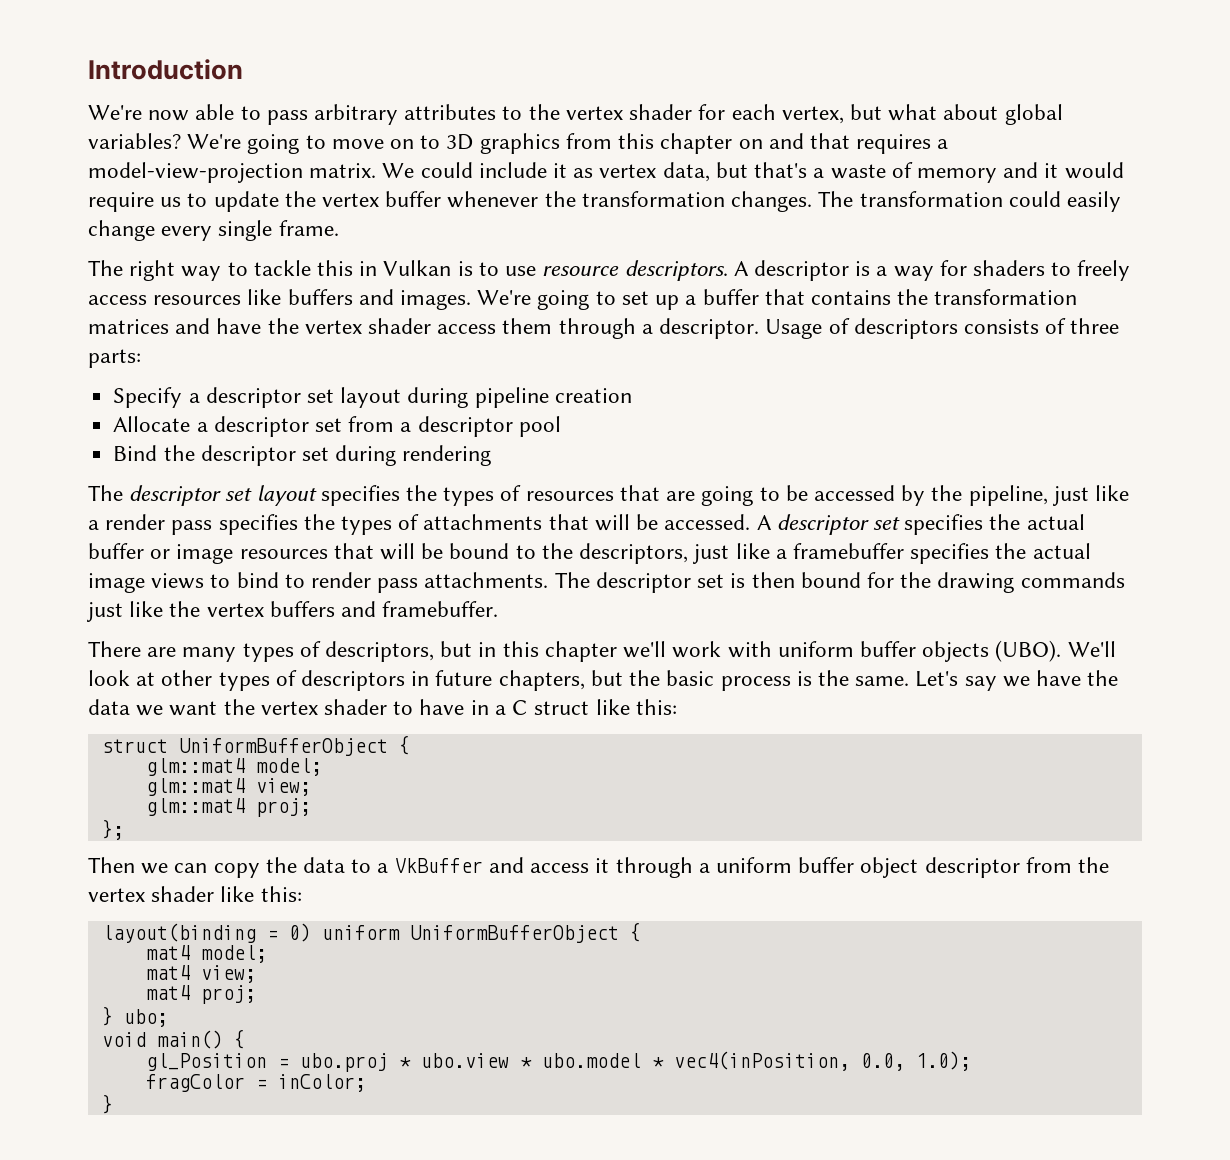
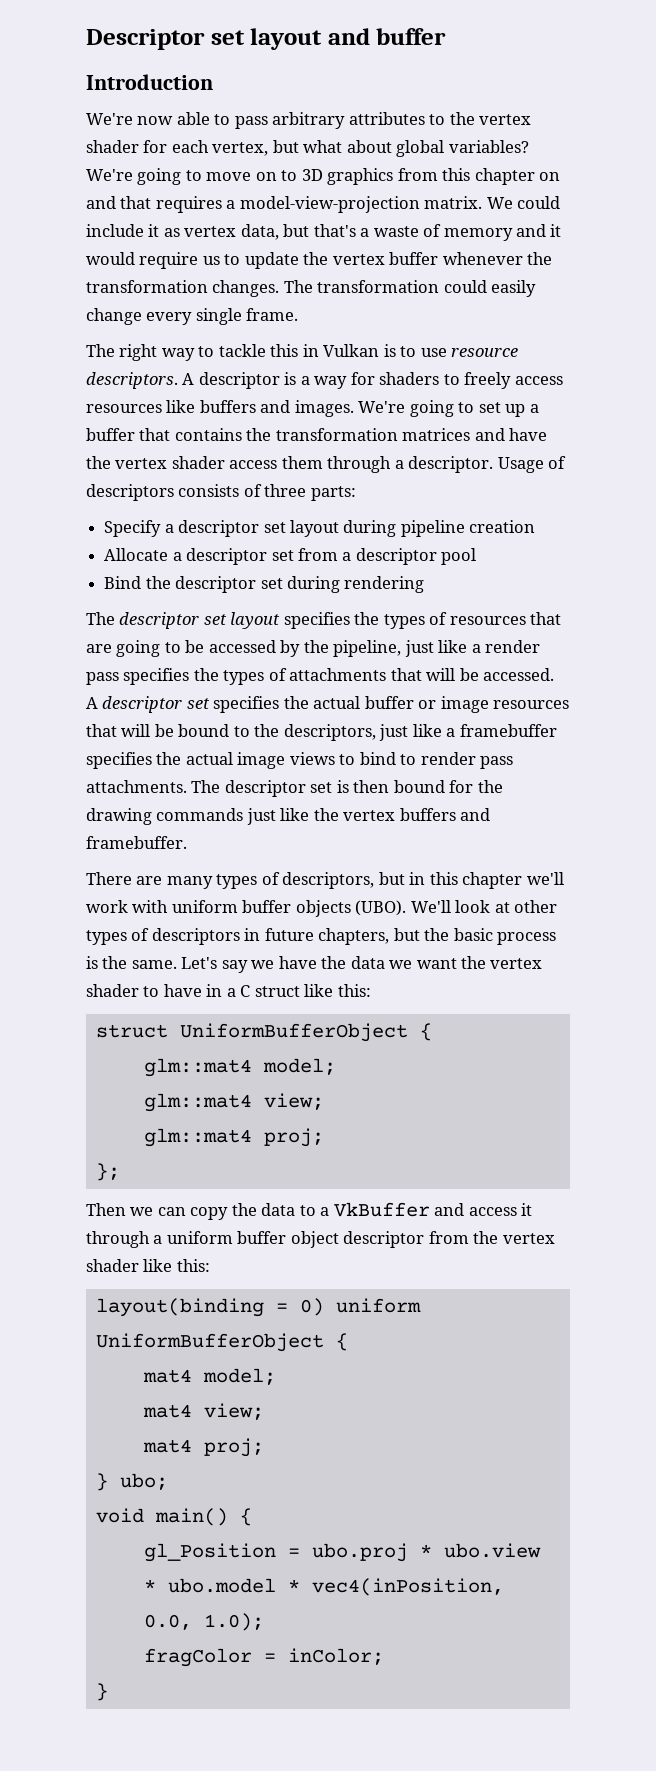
+ Descriptor set layout and buffer

